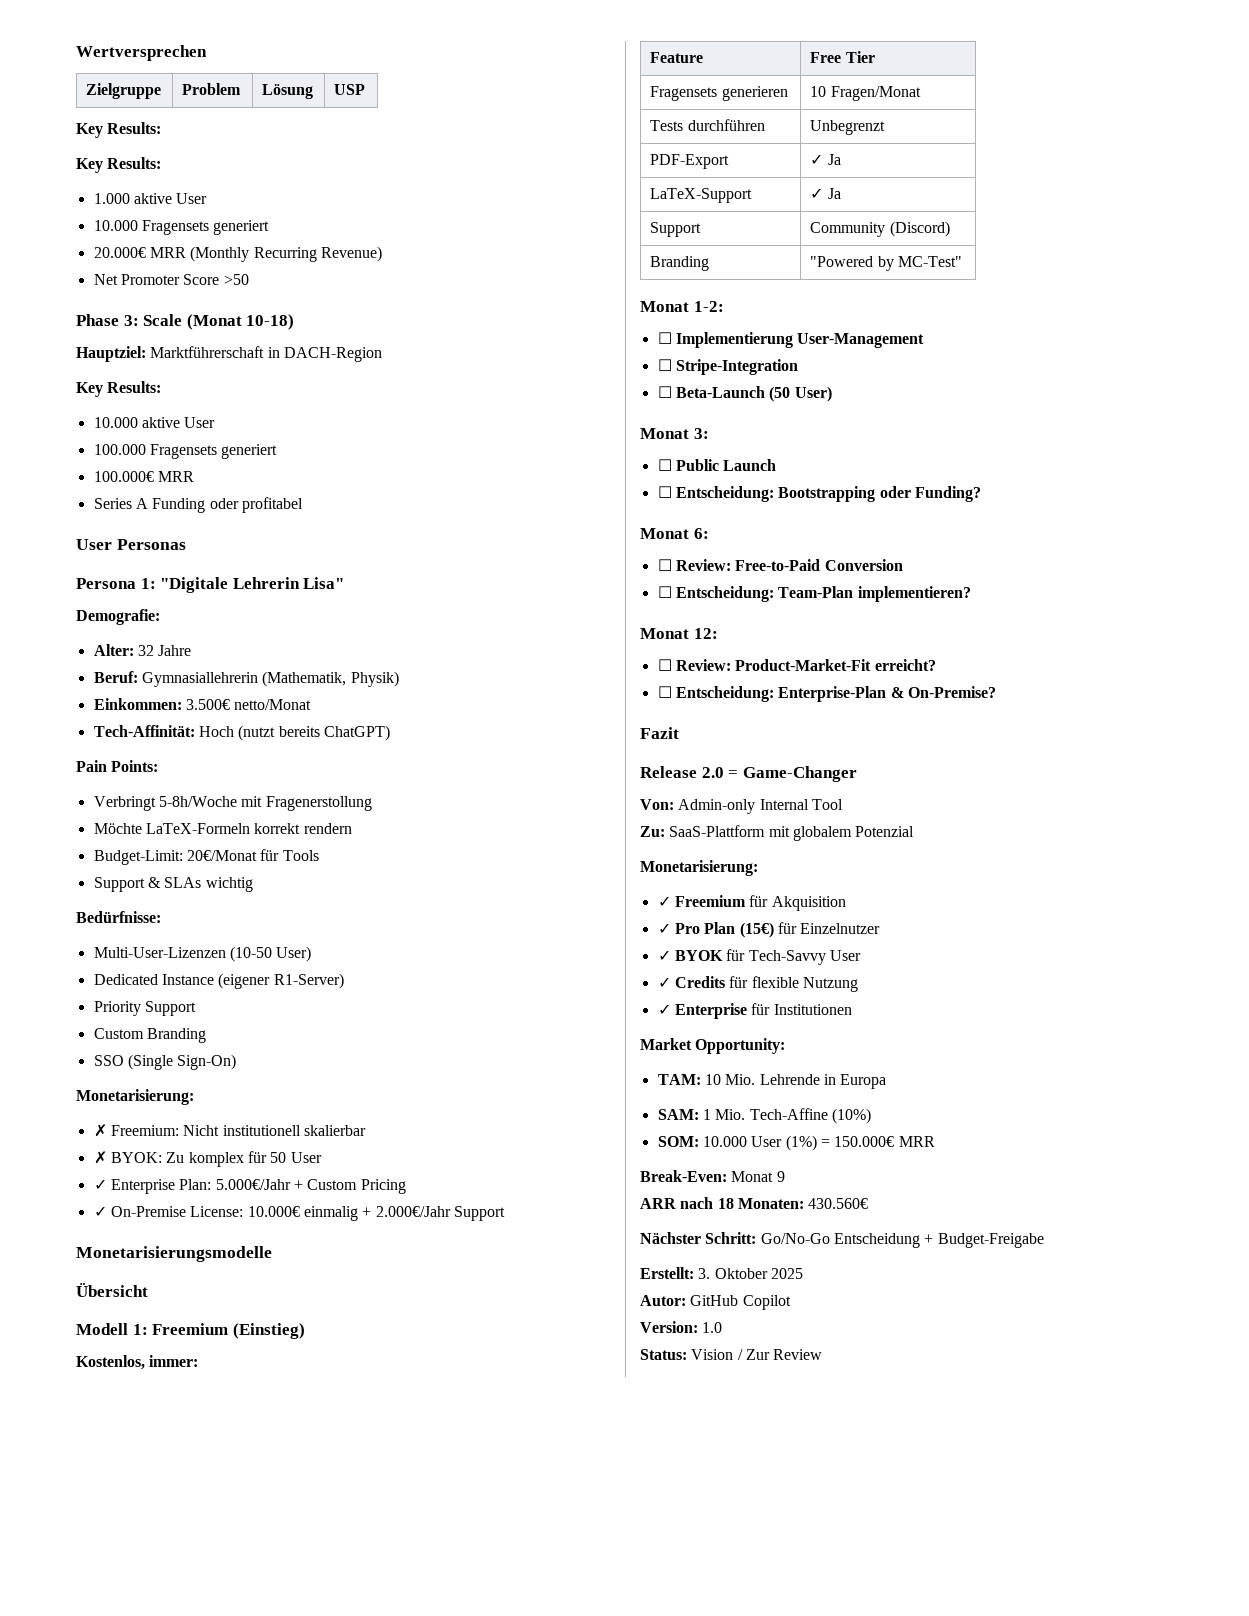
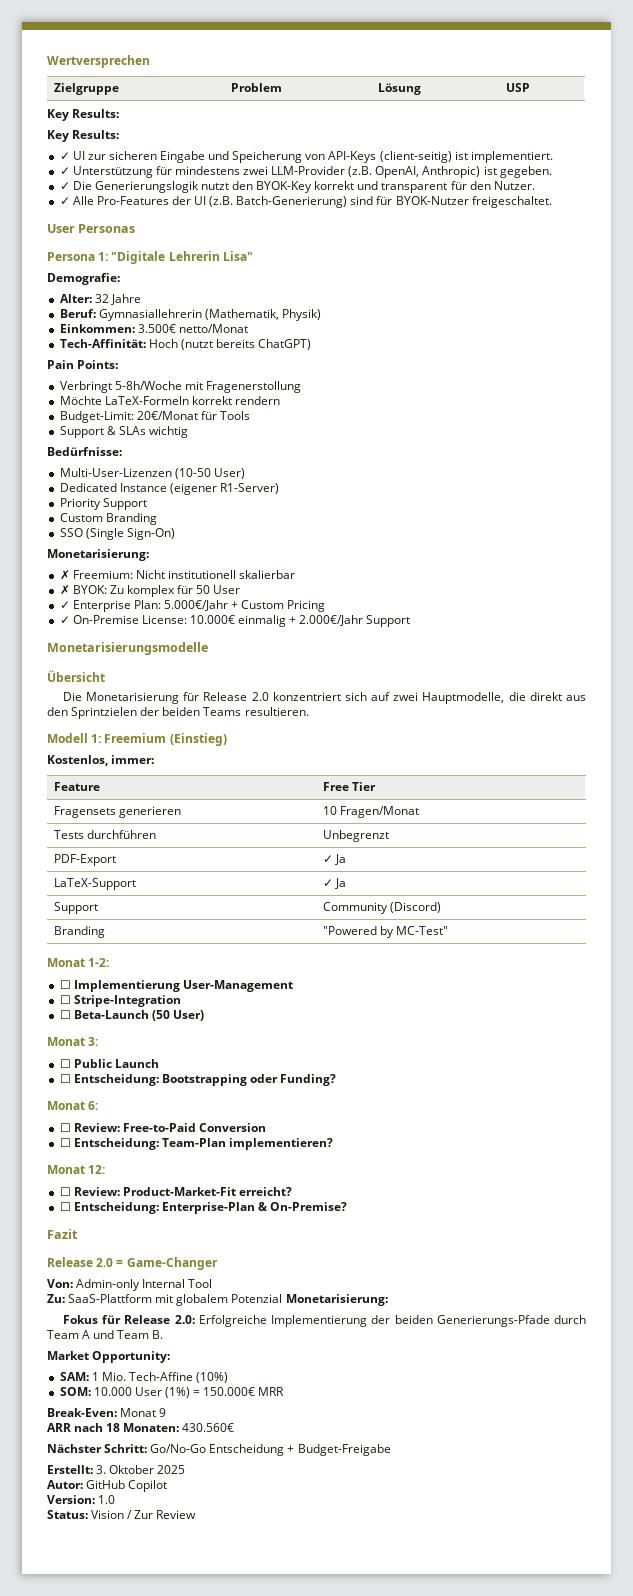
- 1.000 aktive User
- 10.000 Fragensets generiert
- 20.000€ MRR (Monthly Recurring Revenue)
- Net Promoter Score >50
- Phase 3: Scale (Monat 10-18)
- Hauptziel: Marktführerschaft in DACH-Region
- Key Results:
- 10.000 aktive User
- 100.000 Fragensets generiert
- 100.000€ MRR
- Series A Funding oder profitabel
+ ✓ UI zur sicheren Eingabe und Speicherung von API-Keys (client-seitig) ist implementiert.
+ ✓ Unterstützung für mindestens zwei LLM-Provider (z.B. OpenAI, Anthropic) ist gegeben.
+ ✓ Die Generierungslogik nutzt den BYOK-Key korrekt und transparent für den Nutzer.
+ ✓ Alle Pro-Features der UI (z.B. Batch-Generierung) sind für BYOK-Nutzer freigeschaltet.
+ Die Monetarisierung für Release 2.0 konzentriert sich auf zwei Hauptmodelle, die direkt aus den Sprintzielen der beiden Teams resultieren.
- Zu: SaaS-Plattform mit globalem Potenzial
- Monetarisierung:
- ✓ Freemium für Akquisition
- ✓ Pro Plan (15€) für Einzelnutzer
- ✓ BYOK für Tech-Savvy User
- ✓ Credits für flexible Nutzung
- ✓ Enterprise für Institutionen
+ Zu: SaaS-Plattform mit globalem Potenzial Monetarisierung:
+ Fokus für Release 2.0: Erfolgreiche Implementierung der beiden Generierungs-Pfade durch Team A und Team B.
  Market Opportunity:
- TAM: 10 Mio. Lehrende in Europa

